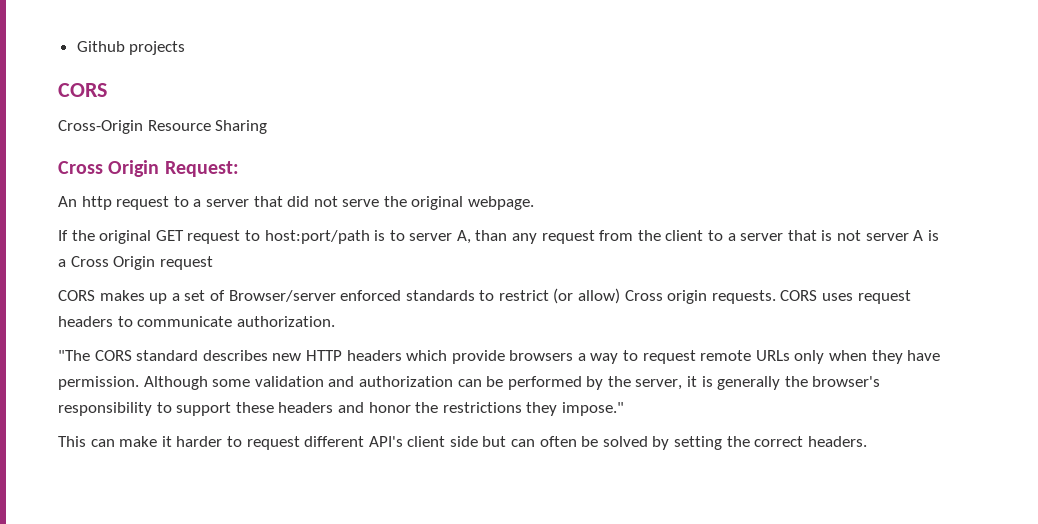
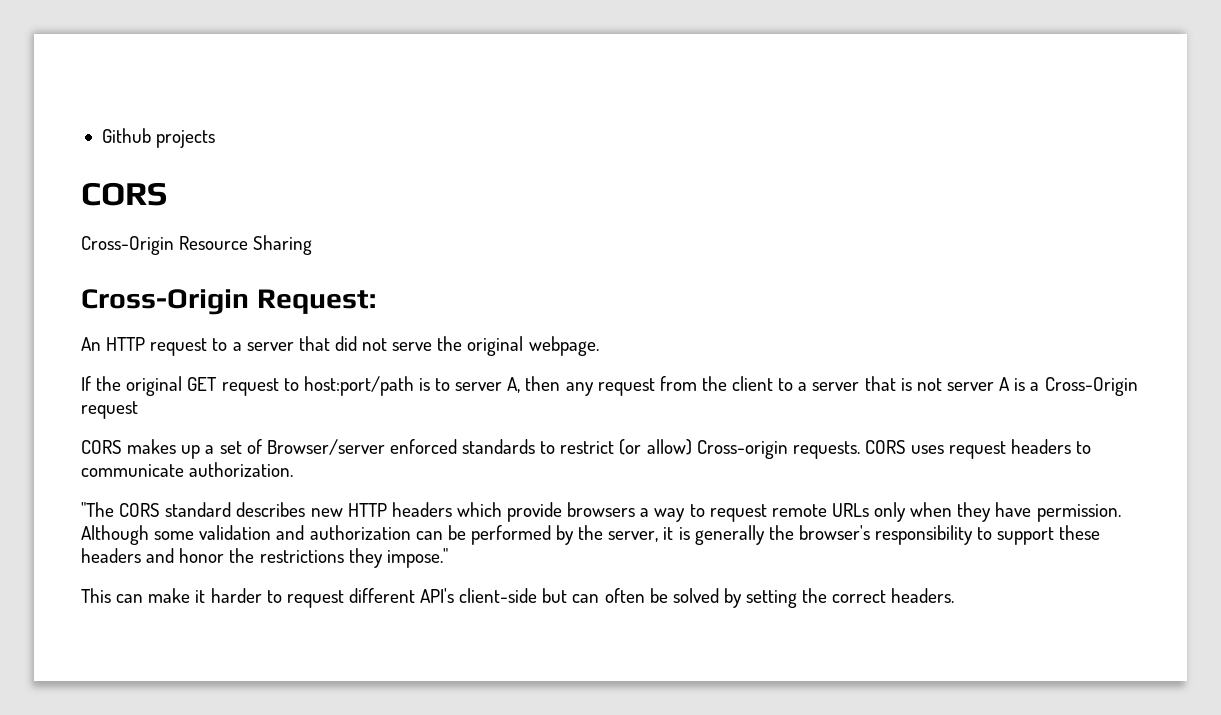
- Cross Origin Request:
+ Cross-Origin Request:
- An http request to a server that did not serve the original webpage.
+ An HTTP request to a server that did not serve the original webpage.
- If the original GET request to host:port/path is to server A, than any request from the client to a server that is not server A is a Cross Origin request
+ If the original GET request to host:port/path is to server A, then any request from the client to a server that is not server A is a Cross-Origin request
- CORS makes up a set of Browser/server enforced standards to restrict (or allow) Cross origin requests.
+ CORS makes up a set of Browser/server enforced standards to restrict (or allow) Cross-origin requests.
- This can make it harder to request different API's client side but can often be solved by setting the correct headers.
+ This can make it harder to request different API's client-side but can often be solved by setting the correct headers.

